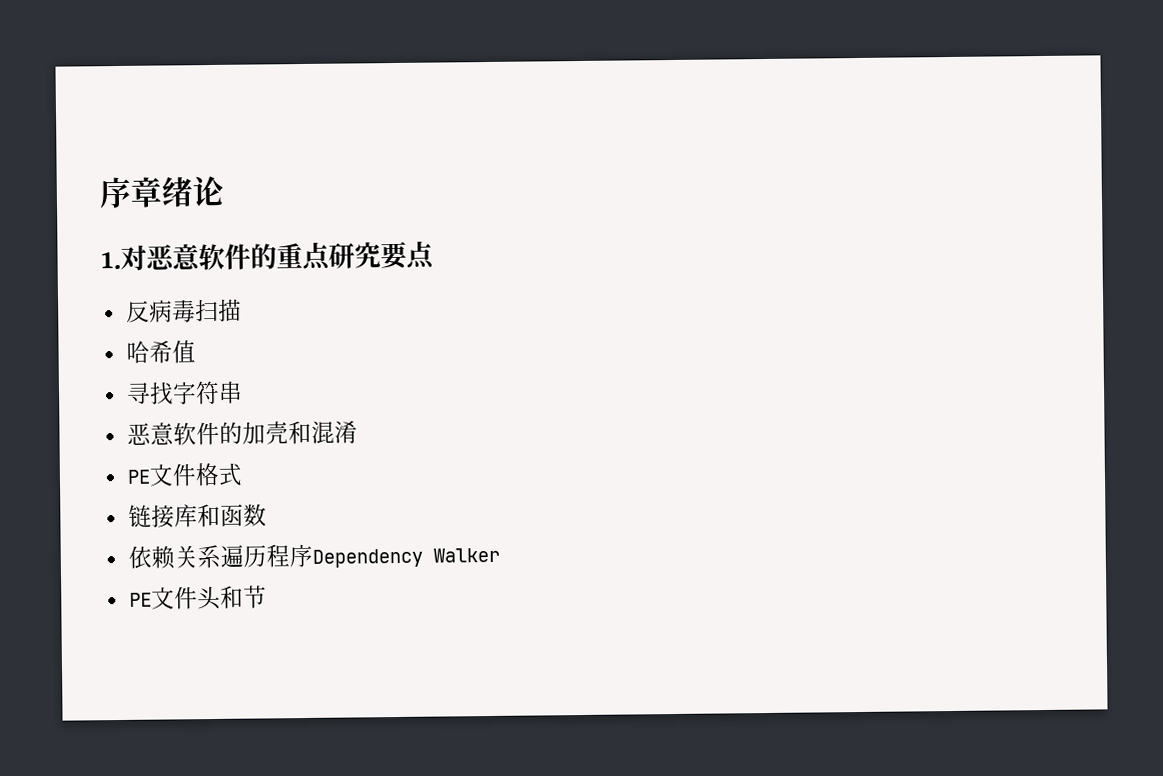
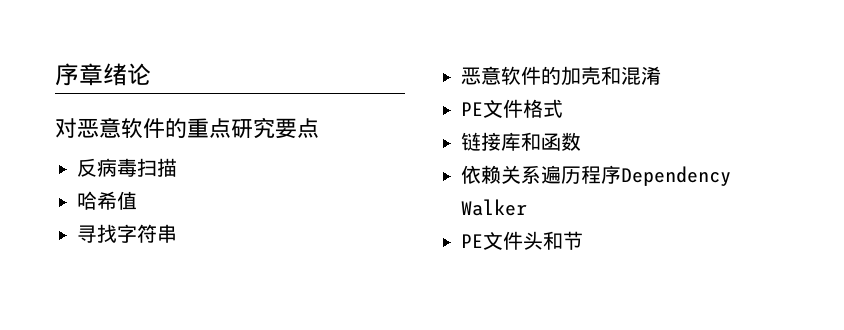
- 1.对恶意软件的重点研究要点
+ 对恶意软件的重点研究要点

